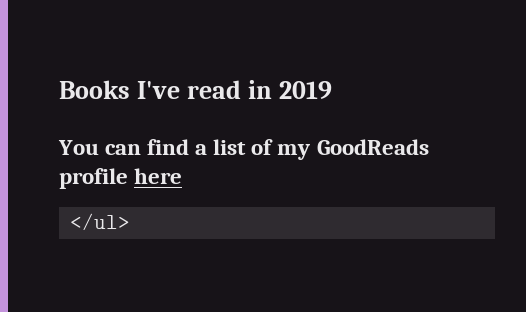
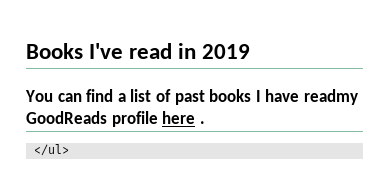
- You can find a list of my GoodReads profile here
+ You can find a list of past books I have readmy GoodReads profile here .

